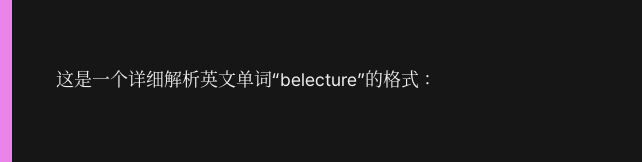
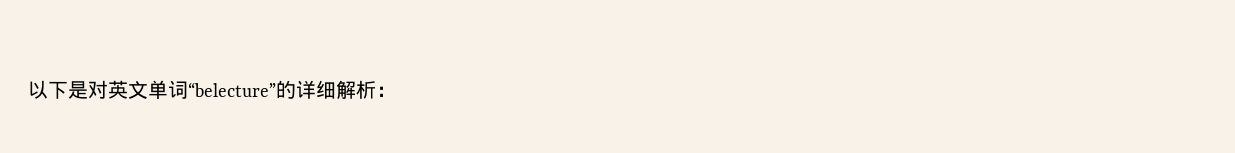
- 这是一个详细解析英文单词“belecture”的格式：
+ 以下是对英文单词“belecture”的详细解析：

